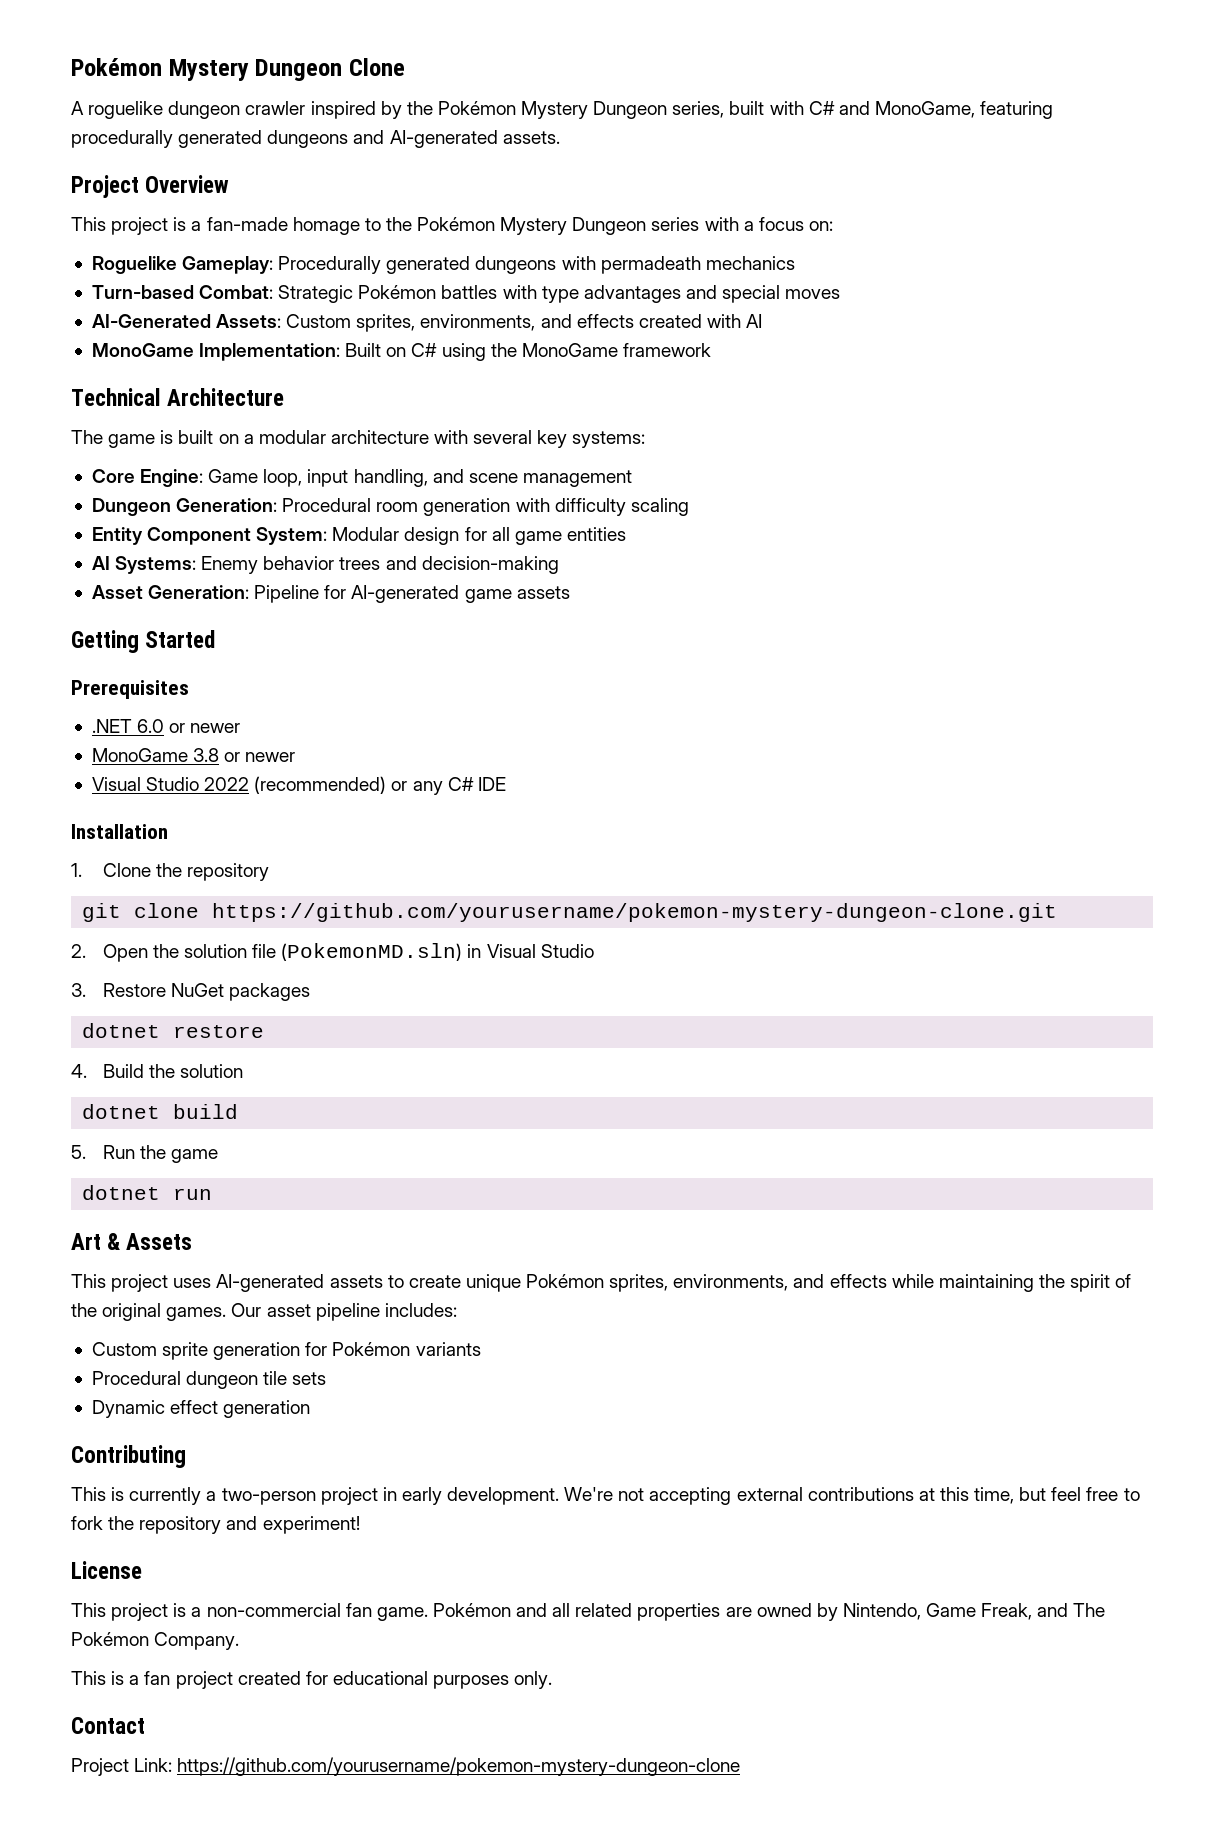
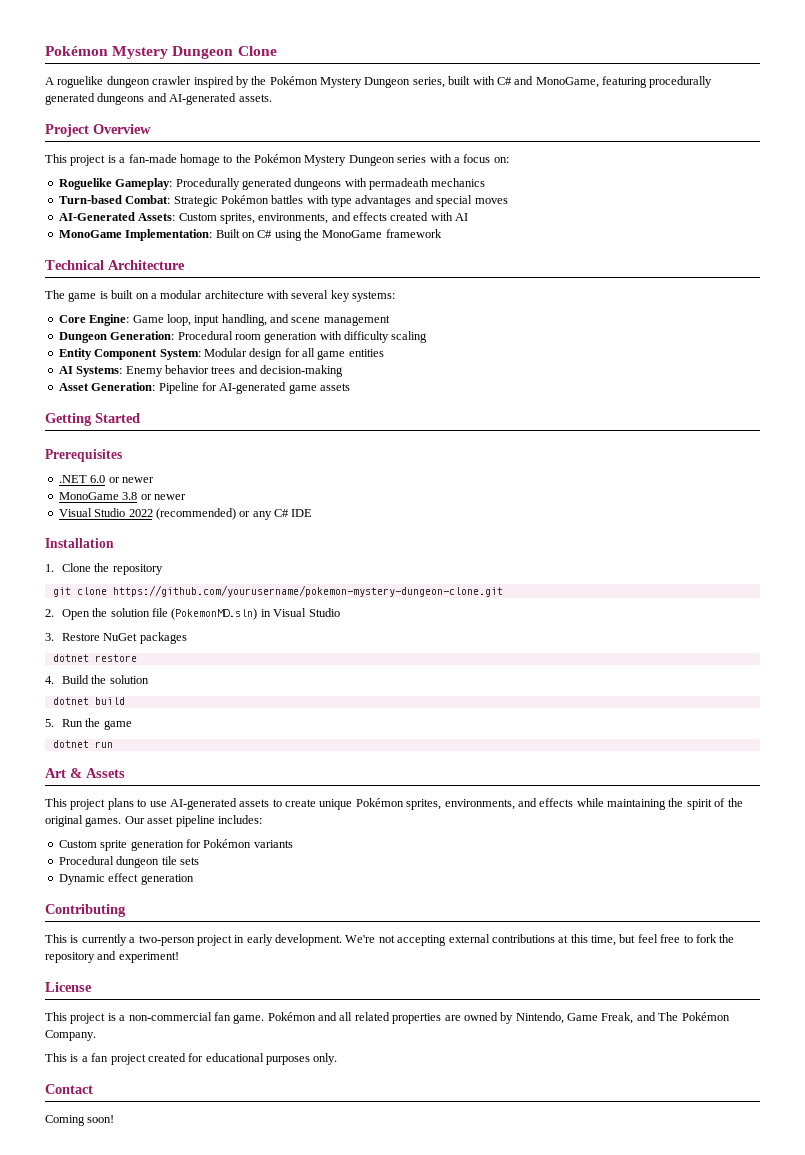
- This project uses AI-generated assets to create unique Pokémon sprites, environments, and effects while maintaining the spirit of the original games.
+ This project plans to use AI-generated assets to create unique Pokémon sprites, environments, and effects while maintaining the spirit of the original games.
- Project Link: https://github.com/yourusername/pokemon-mystery-dungeon-clone
+ Coming soon!

